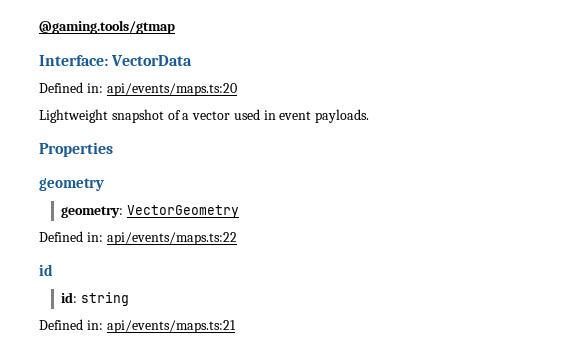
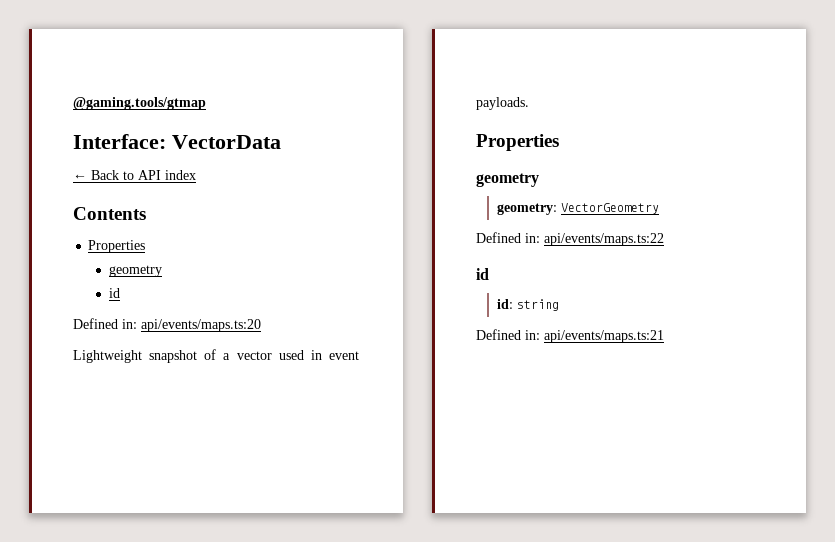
+ ← Back to API index
+ Contents
+ Properties
+ geometry
+ id

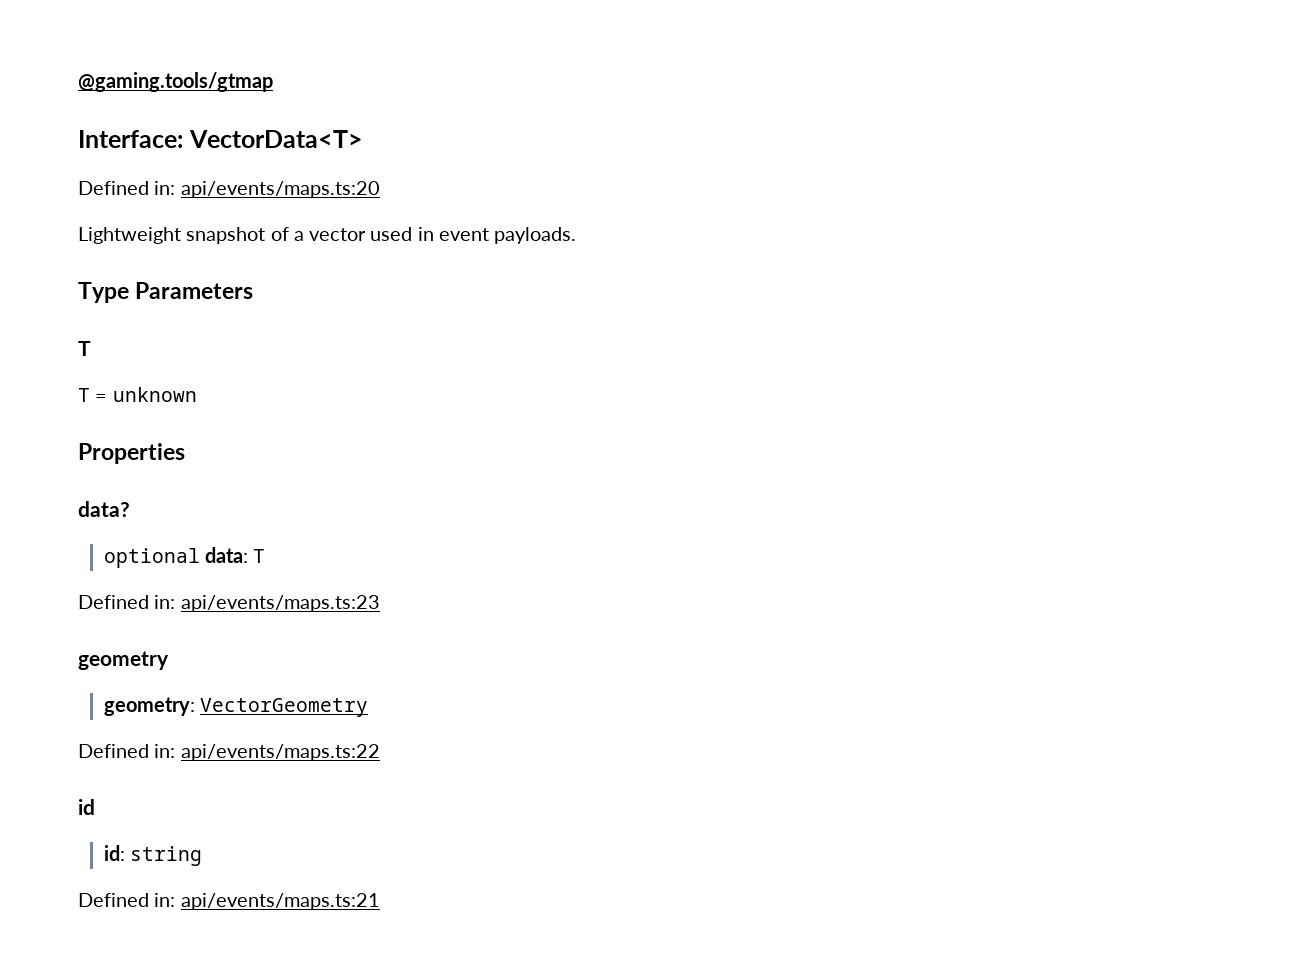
- Interface: VectorData
- ← Back to API index
- Contents
- Properties
- geometry
- id
+ Interface: VectorData<T>
  Lightweight snapshot of a vector used in event payloads.
+ Type Parameters
+ T
+ T = unknown
  Properties
+ data?
+ optional data: T
+ Defined in: api/events/maps.ts:23

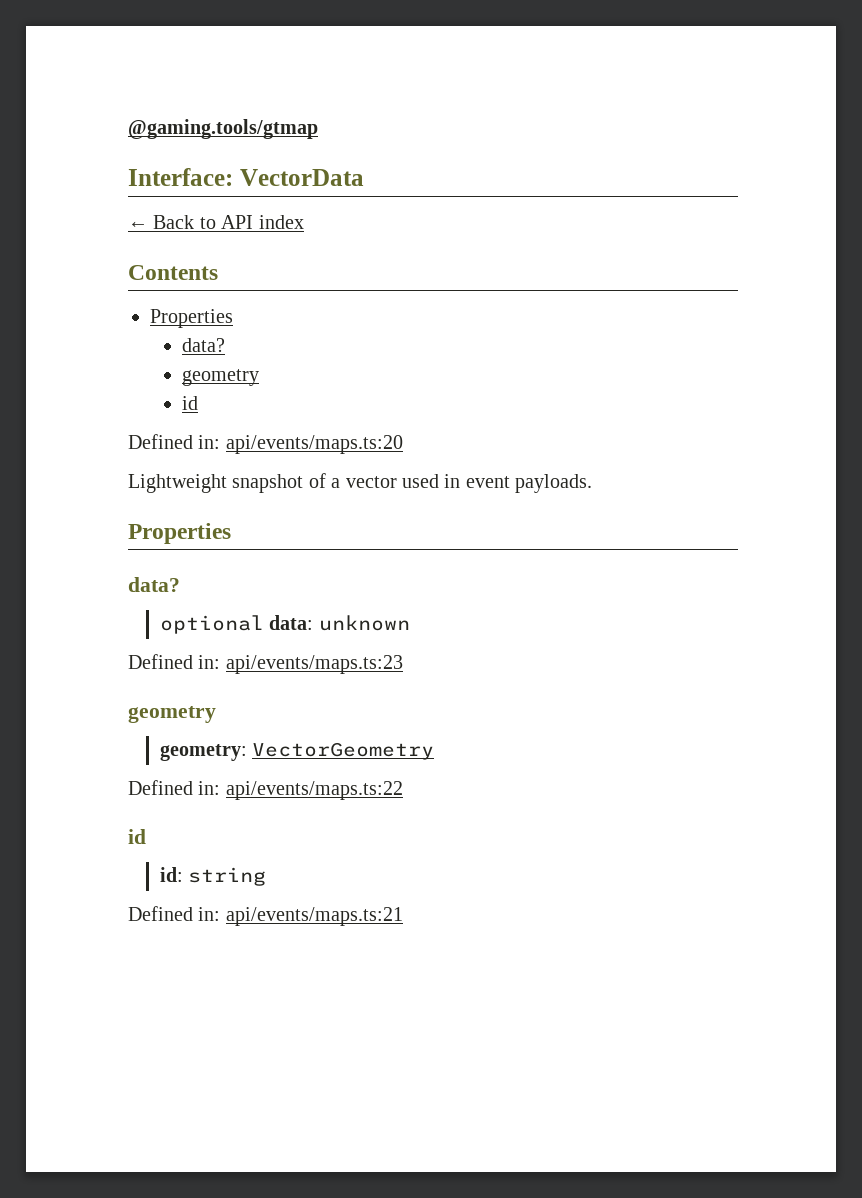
- Interface: VectorData<T>
+ Interface: VectorData
+ ← Back to API index
+ Contents
+ Properties
+ data?
+ geometry
+ id
- Type Parameters
- T
- T = unknown
- optional data: T
+ optional data: unknown

